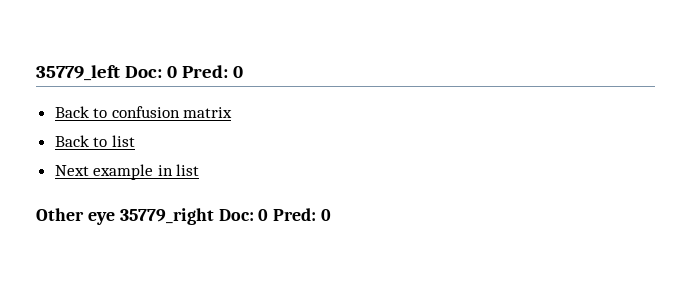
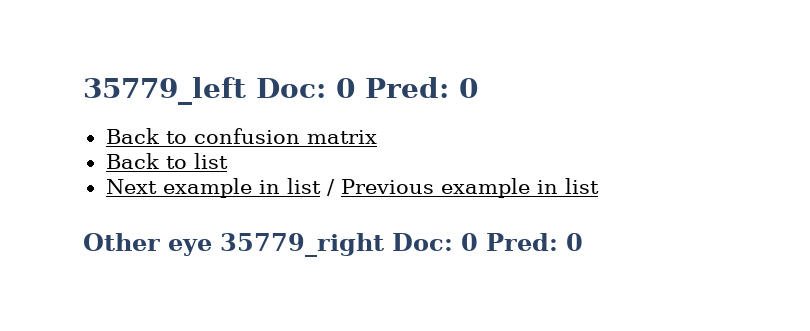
- Next example in list
+ Next example in list / Previous example in list

